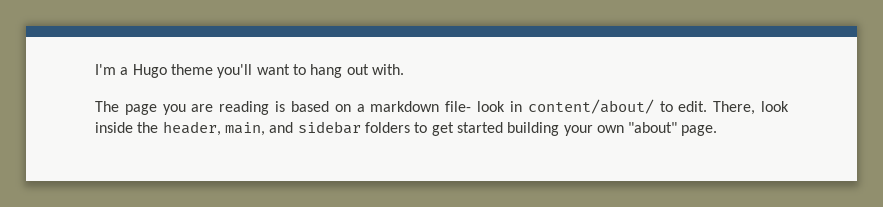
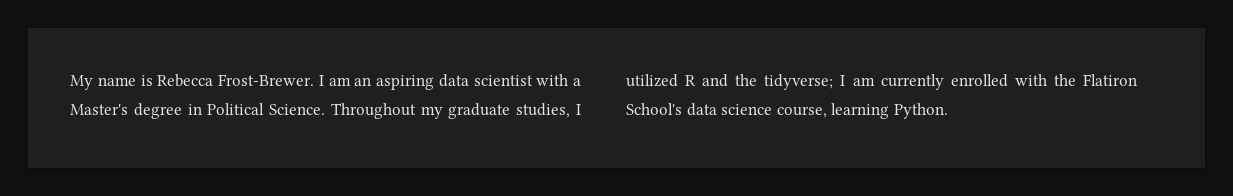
- I'm a Hugo theme you'll want to hang out with.
- The page you are reading is based on a markdown file- look in content/about/ to edit. There, look inside the header, main, and sidebar folders to get started building your own "about" page.
+ My name is Rebecca Frost-Brewer. I am an aspiring data scientist with a Master's degree in Political Science. Throughout my graduate studies, I utilized R and the tidyverse; I am currently enrolled with the Flatiron School's data science course, learning Python.

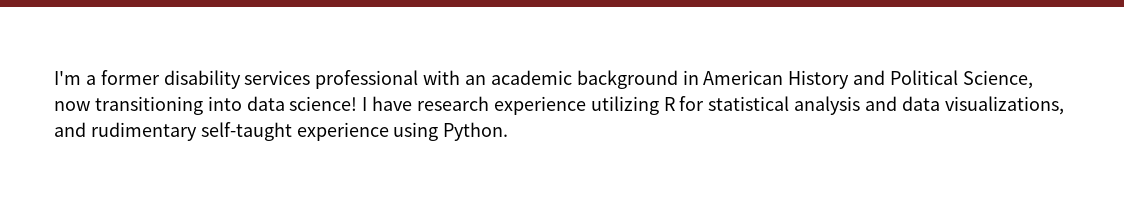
- My name is Rebecca Frost-Brewer. I am an aspiring data scientist with a Master's degree in Political Science. Throughout my graduate studies, I utilized R and the tidyverse; I am currently enrolled with the Flatiron School's data science course, learning Python.
+ I'm a former disability services professional with an academic background in American History and Political Science, now transitioning into data science! I have research experience utilizing R for statistical analysis and data visualizations, and rudimentary self-taught experience using Python.

